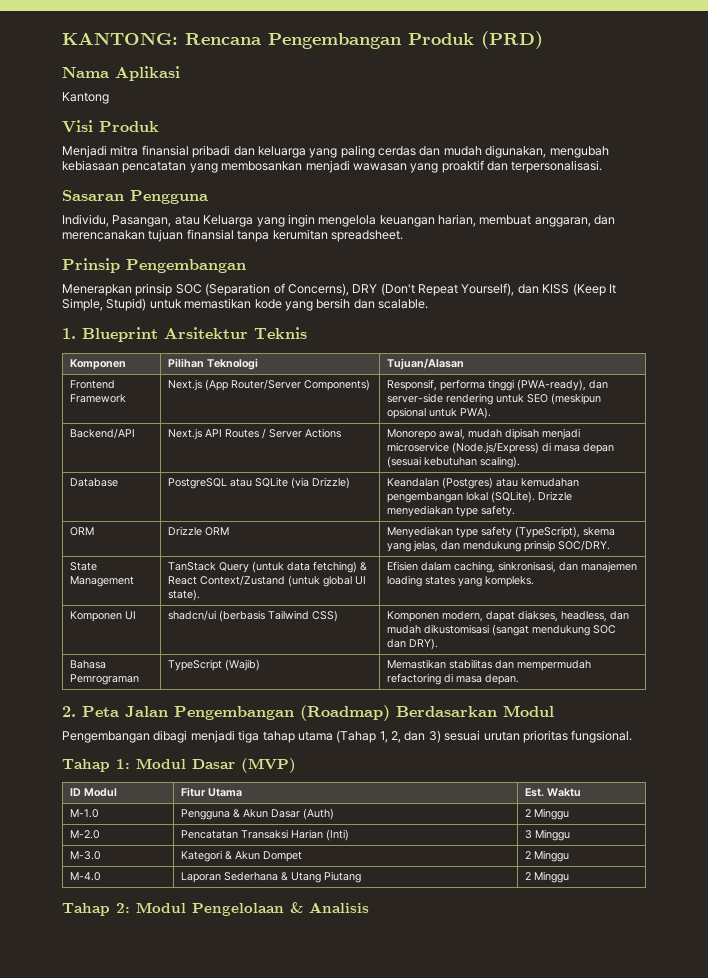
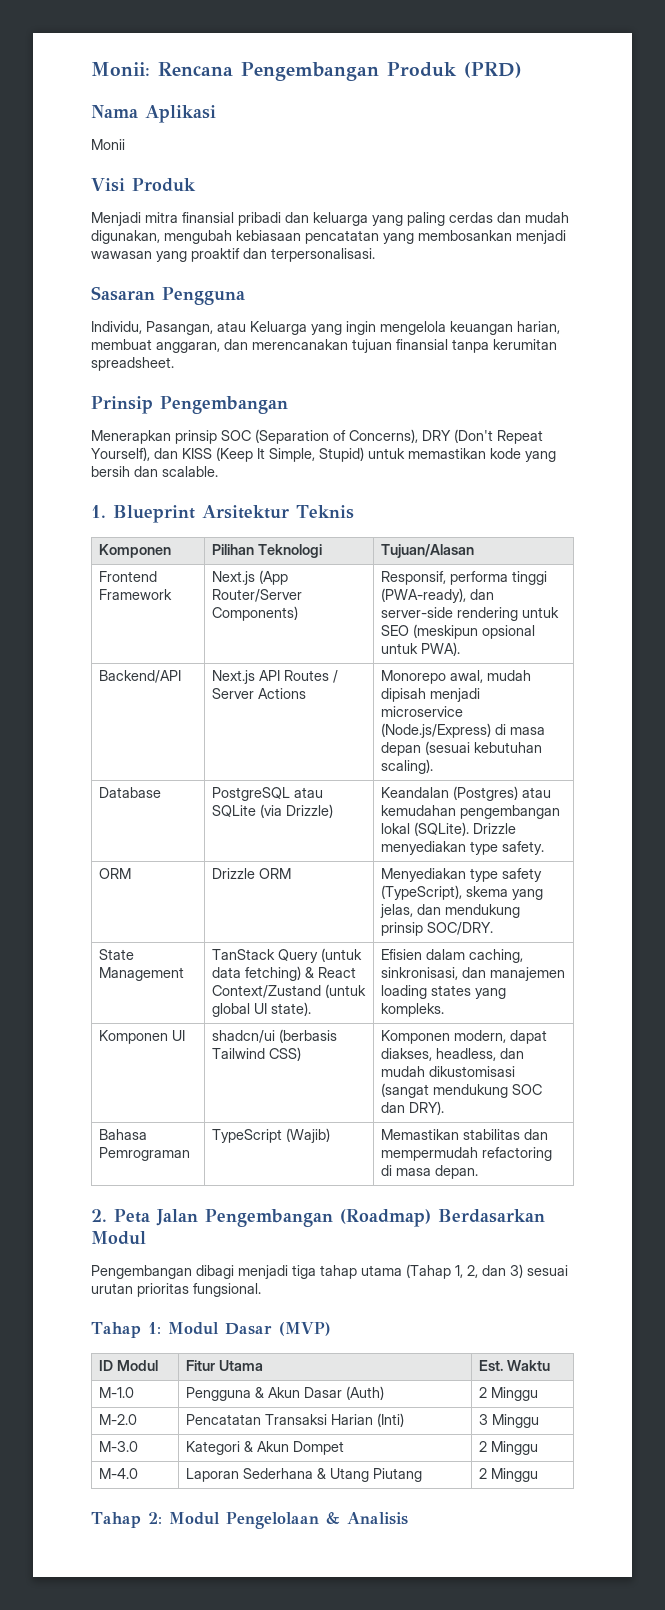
- KANTONG: Rencana Pengembangan Produk (PRD)
+ Monii: Rencana Pengembangan Produk (PRD)
- Kantong
+ Monii

